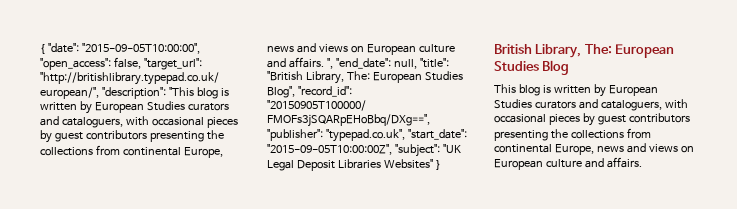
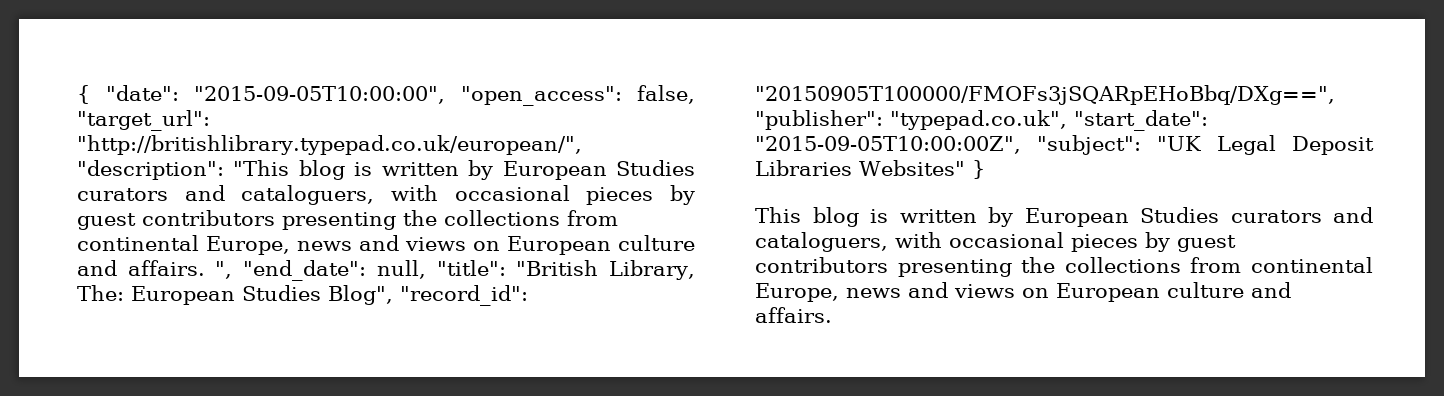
- British Library, The: European Studies Blog

